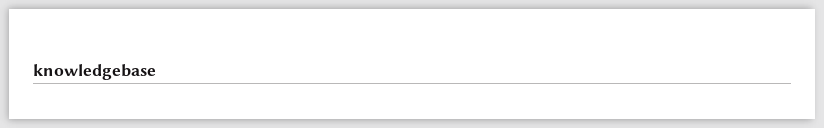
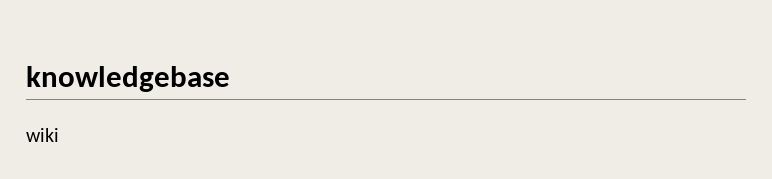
+ wiki

